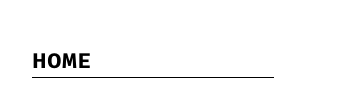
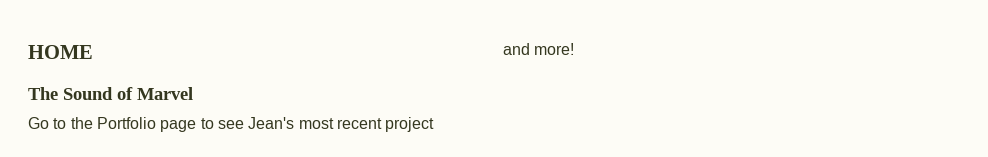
+ The Sound of Marvel
+ Go to the Portfolio page to see Jean's most recent project and more!

